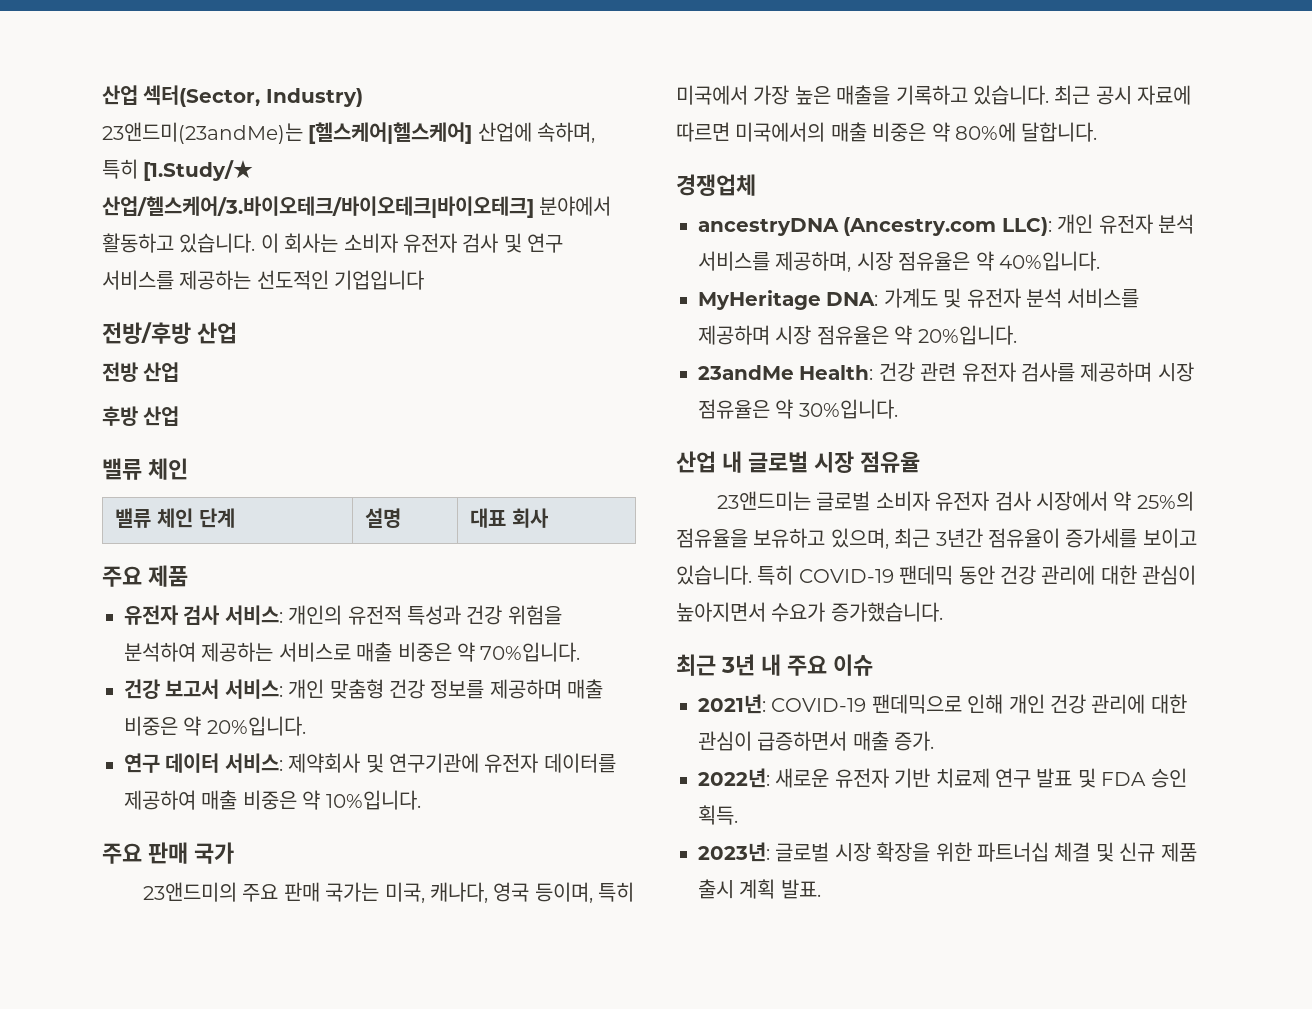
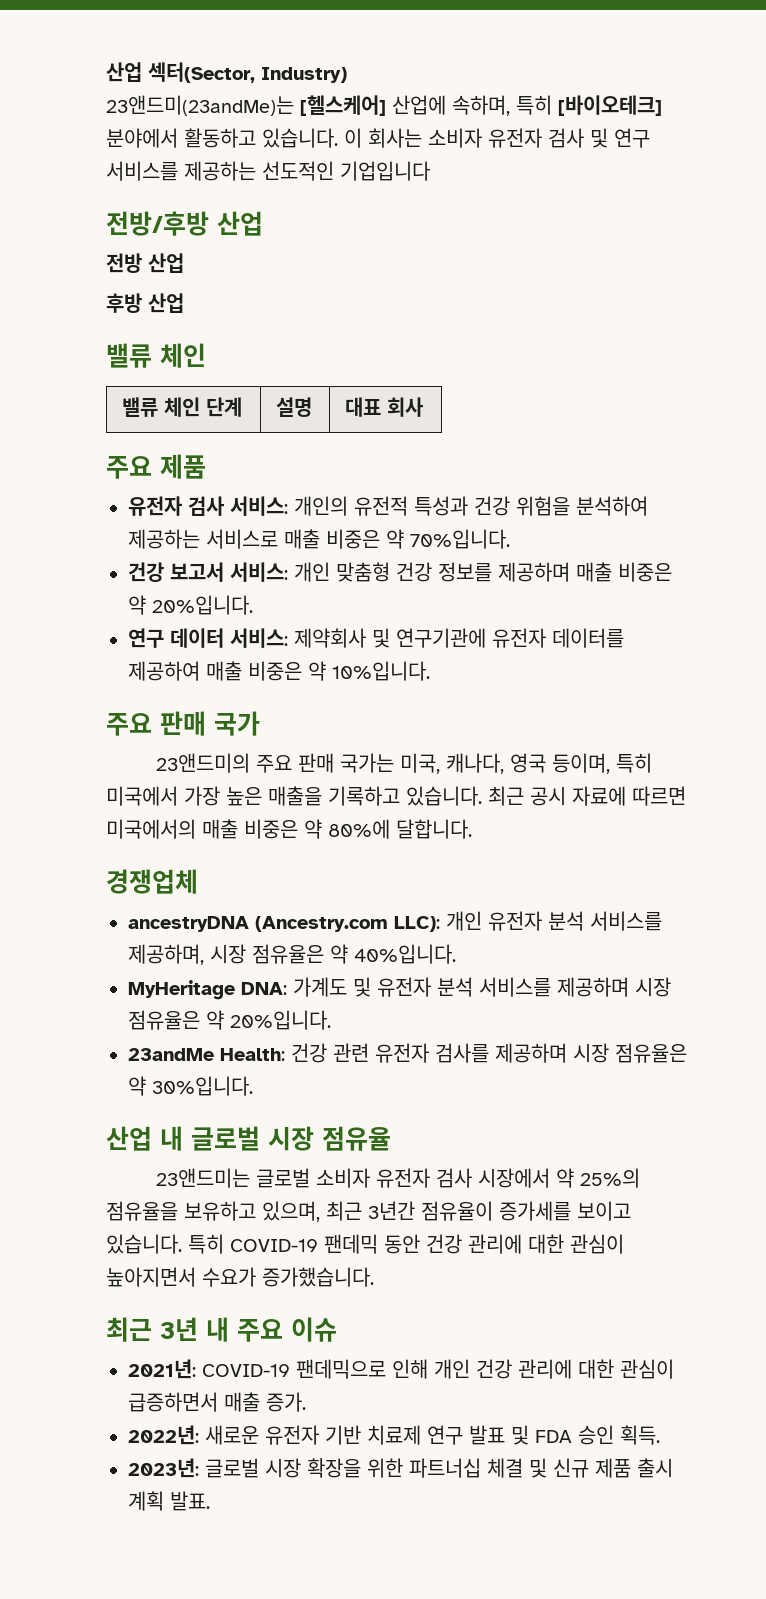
- 23앤드미(23andMe)는 [헬스케어|헬스케어] 산업에 속하며, 특히 [1.Study/★ 산업/헬스케어/3.바이오테크/바이오테크|바이오테크] 분야에서 활동하고 있습니다.
+ 23앤드미(23andMe)는 [헬스케어] 산업에 속하며, 특히 [바이오테크] 분야에서 활동하고 있습니다.

